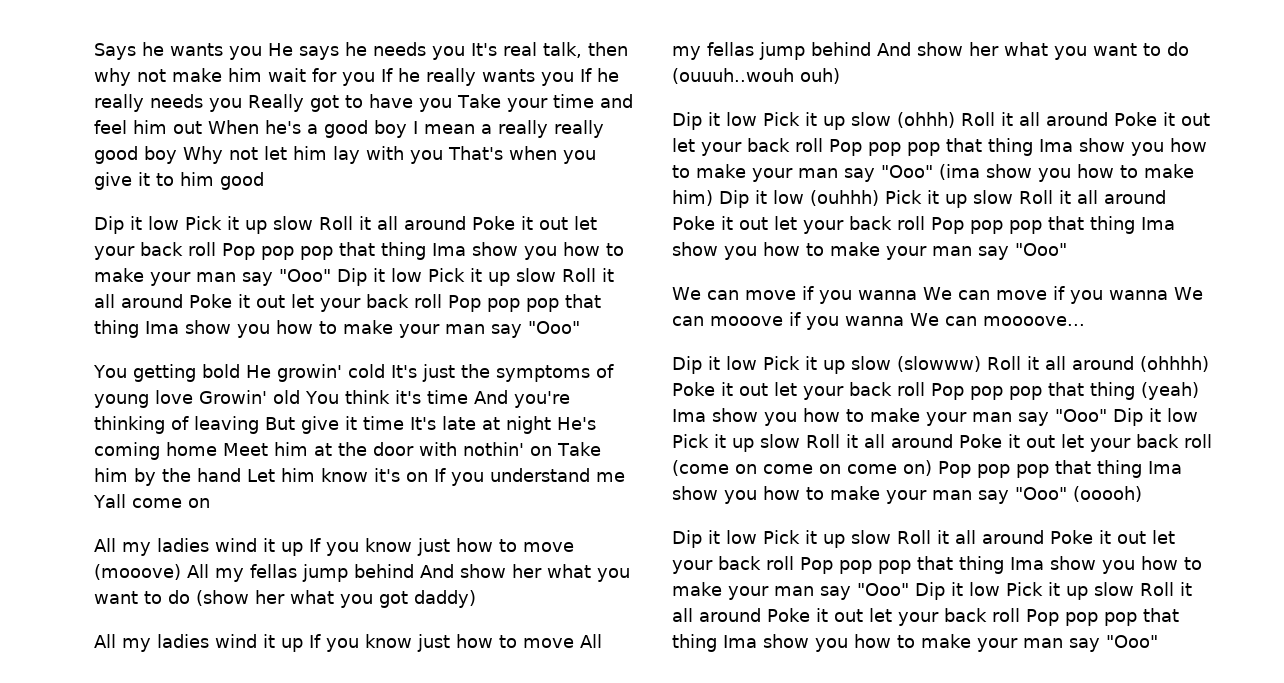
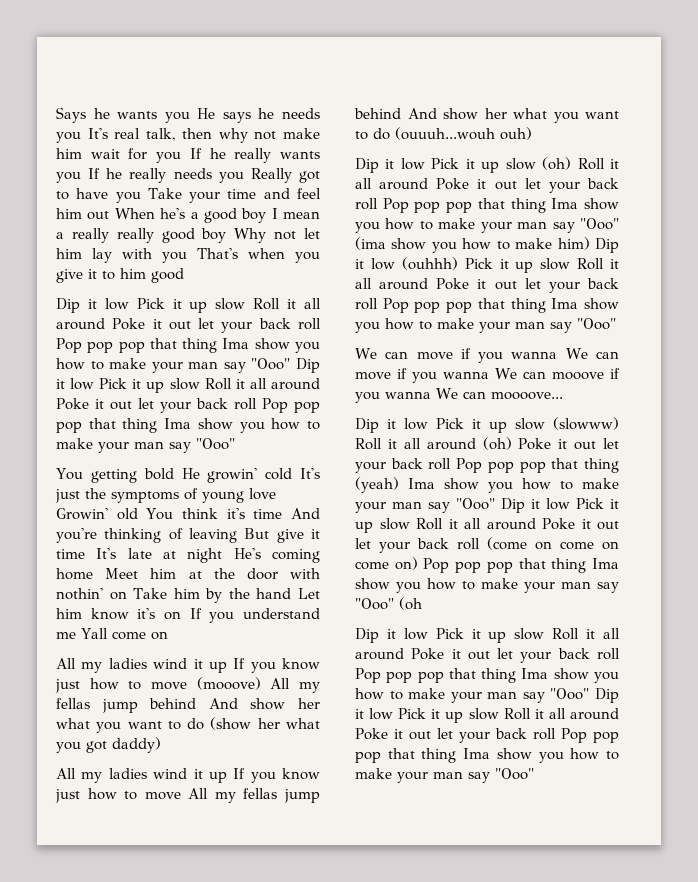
- All my ladies wind it up If you know just how to move All my fellas jump behind And show her what you want to do (ouuuh..wouh ouh)
+ All my ladies wind it up If you know just how to move All my fellas jump behind And show her what you want to do (ouuuh...wouh ouh)
- Dip it low Pick it up slow (ohhh) Roll it all around Poke it out let your back roll Pop pop pop that thing Ima show you how to make your man say "Ooo" (ima show you how to make him) Dip it low (ouhhh) Pick it up slow Roll it all around Poke it out let your back roll Pop pop pop that thing Ima show you how to make your man say "Ooo"
+ Dip it low Pick it up slow (oh) Roll it all around Poke it out let your back roll Pop pop pop that thing Ima show you how to make your man say "Ooo" (ima show you how to make him) Dip it low (ouhhh) Pick it up slow Roll it all around Poke it out let your back roll Pop pop pop that thing Ima show you how to make your man say "Ooo"
- Dip it low Pick it up slow (slowww) Roll it all around (ohhhh) Poke it out let your back roll Pop pop pop that thing (yeah) Ima show you how to make your man say "Ooo" Dip it low Pick it up slow Roll it all around Poke it out let your back roll (come on come on come on) Pop pop pop that thing Ima show you how to make your man say "Ooo" (ooooh)
+ Dip it low Pick it up slow (slowww) Roll it all around (oh) Poke it out let your back roll Pop pop pop that thing (yeah) Ima show you how to make your man say "Ooo" Dip it low Pick it up slow Roll it all around Poke it out let your back roll (come on come on come on) Pop pop pop that thing Ima show you how to make your man say "Ooo" (oh

